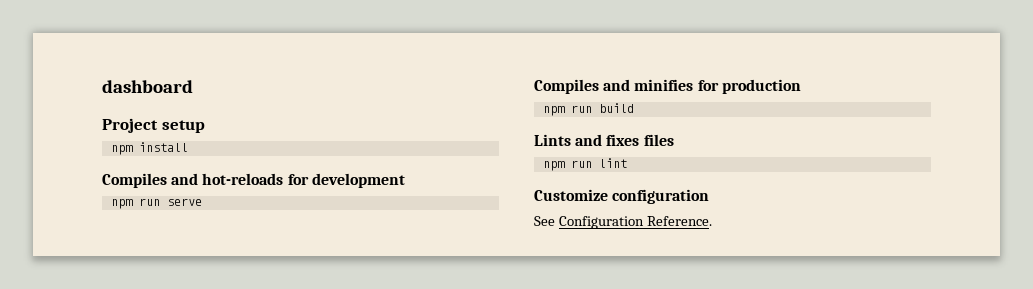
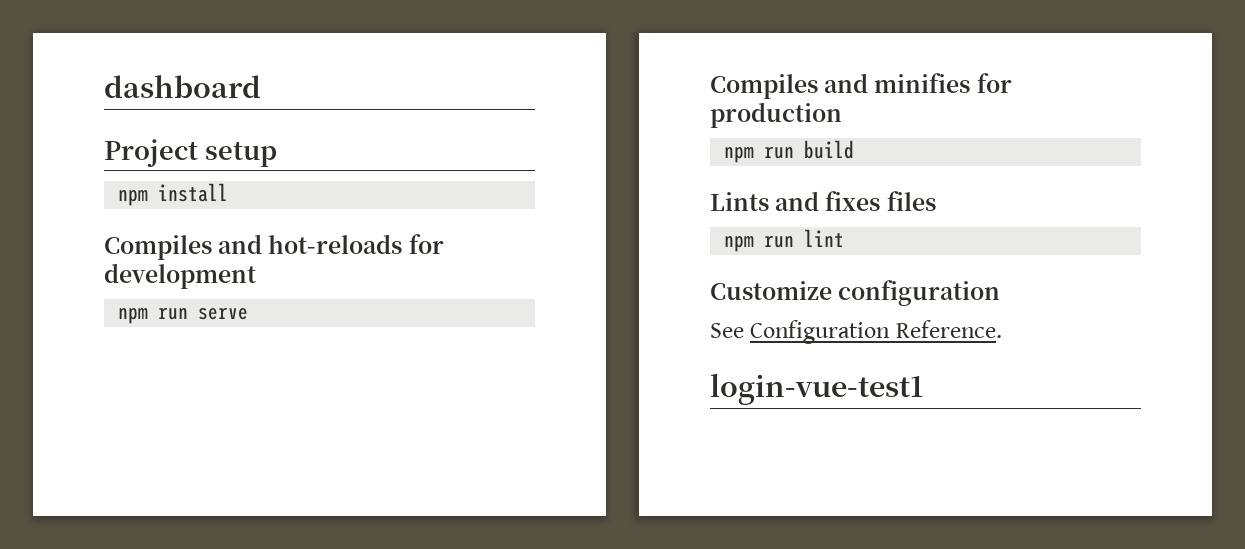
+ login-vue-test1

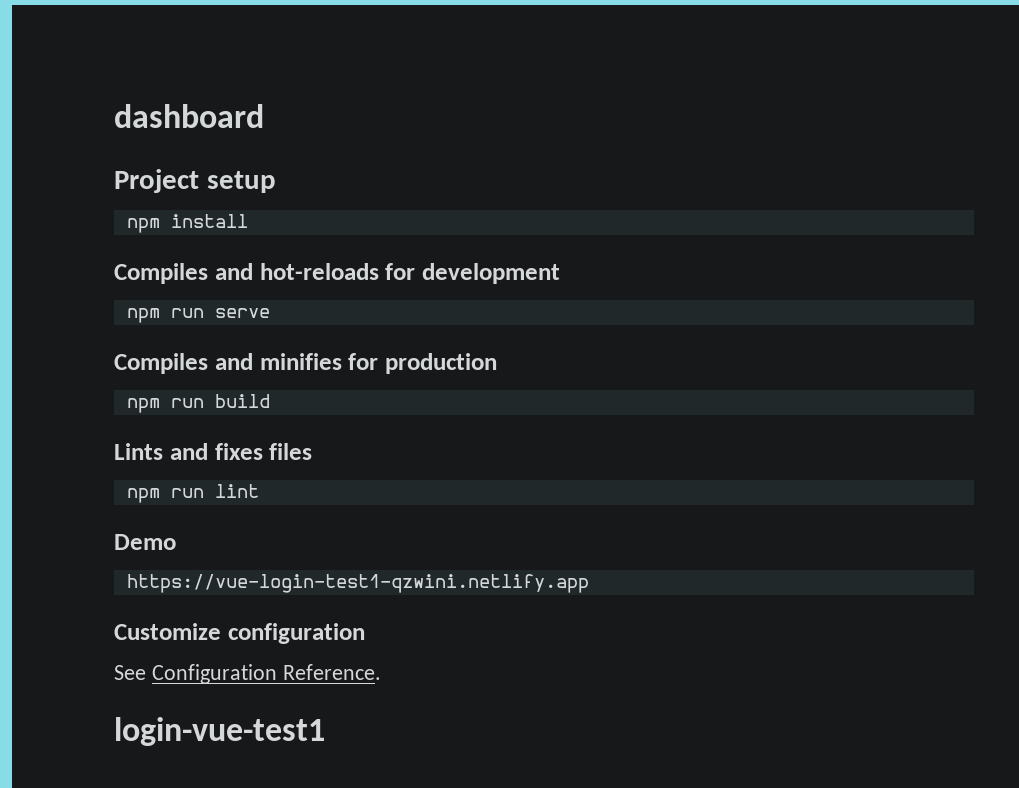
+ Demo
+ https://vue-login-test1-qzwini.netlify.app

